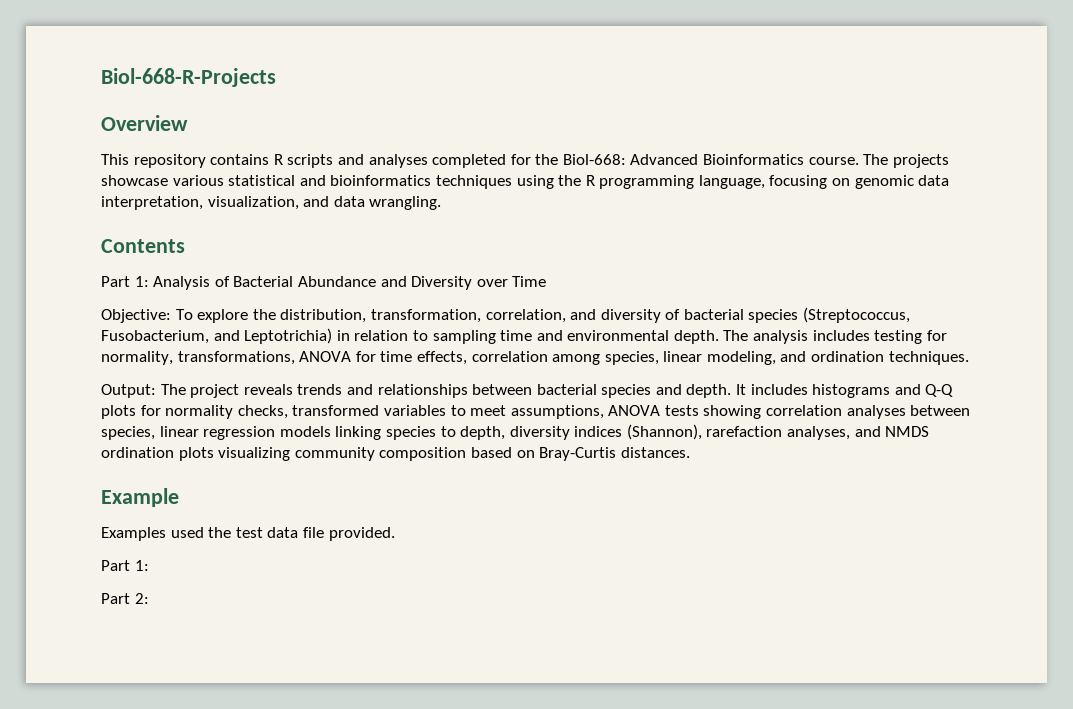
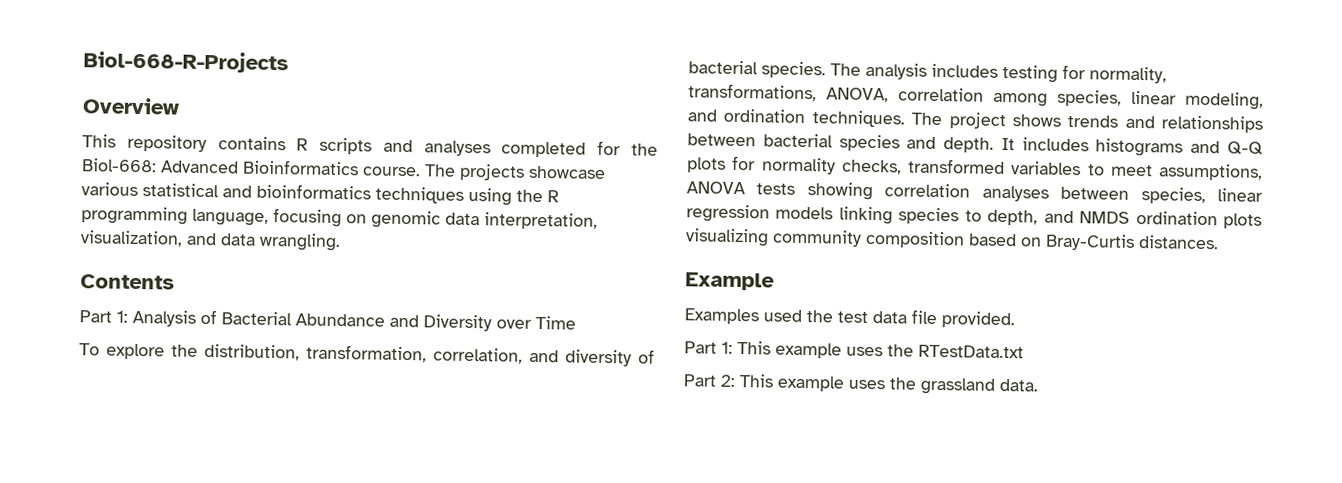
- Objective: To explore the distribution, transformation, correlation, and diversity of bacterial species (Streptococcus, Fusobacterium, and Leptotrichia) in relation to sampling time and environmental depth.
+ To explore the distribution, transformation, correlation, and diversity of bacterial species.
- The analysis includes testing for normality, transformations, ANOVA for time effects, correlation among species, linear modeling, and ordination techniques.
- Output: The project reveals trends and relationships between bacterial species and depth.
+ The analysis includes testing for normality, transformations, ANOVA, correlation among species, linear modeling, and ordination techniques. The project shows trends and relationships between bacterial species and depth.
- It includes histograms and Q-Q plots for normality checks, transformed variables to meet assumptions, ANOVA tests showing correlation analyses between species, linear regression models linking species to depth, diversity indices (Shannon), rarefaction analyses, and NMDS ordination plots visualizing community composition based on Bray-Curtis distances.
+ It includes histograms and Q-Q plots for normality checks, transformed variables to meet assumptions, ANOVA tests showing correlation analyses between species, linear regression models linking species to depth, and NMDS ordination plots visualizing community composition based on Bray-Curtis distances.
  Examples used the test data file provided.
- Part 1:
- Part 2:
+ Part 1: This example uses the RTestData.txt
+ Part 2: This example uses the grassland data.

